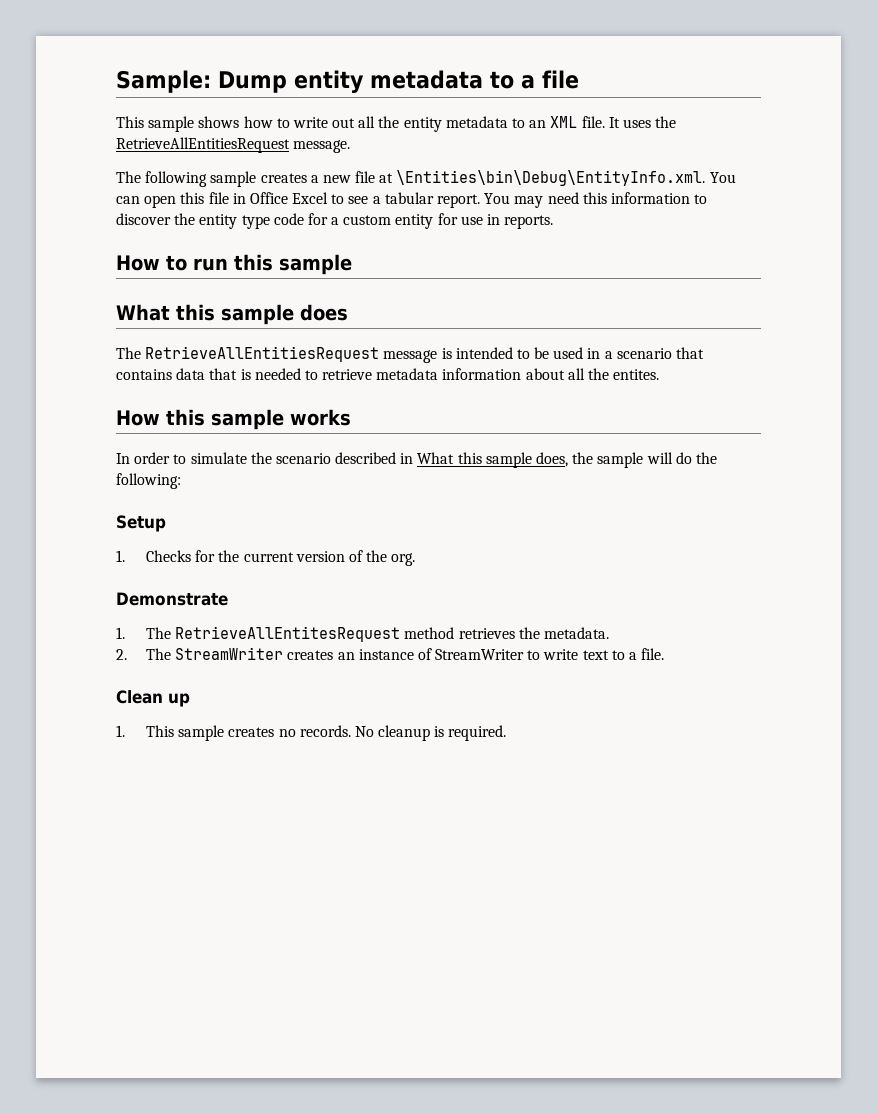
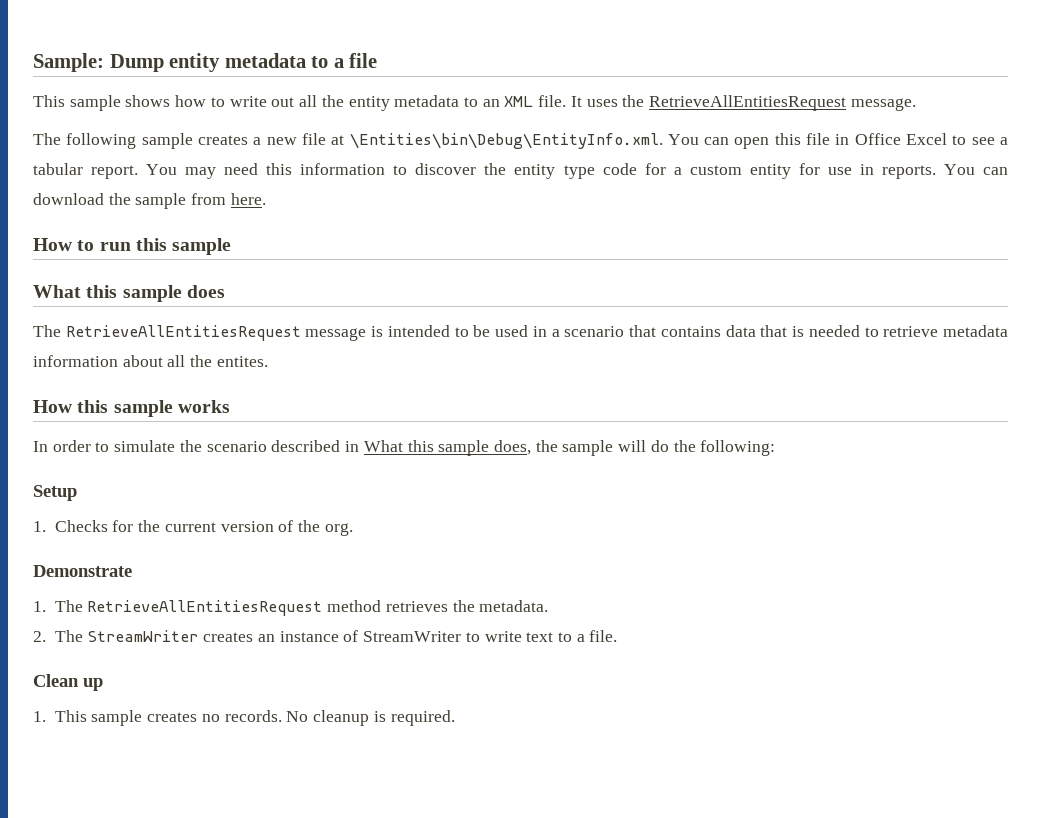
+ You can download the sample from here.
- 1. The RetrieveAllEntitesRequest method retrieves the metadata.
+ 1. The RetrieveAllEntitiesRequest method retrieves the metadata.

